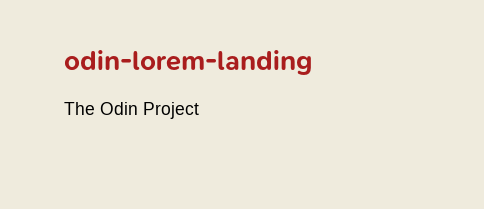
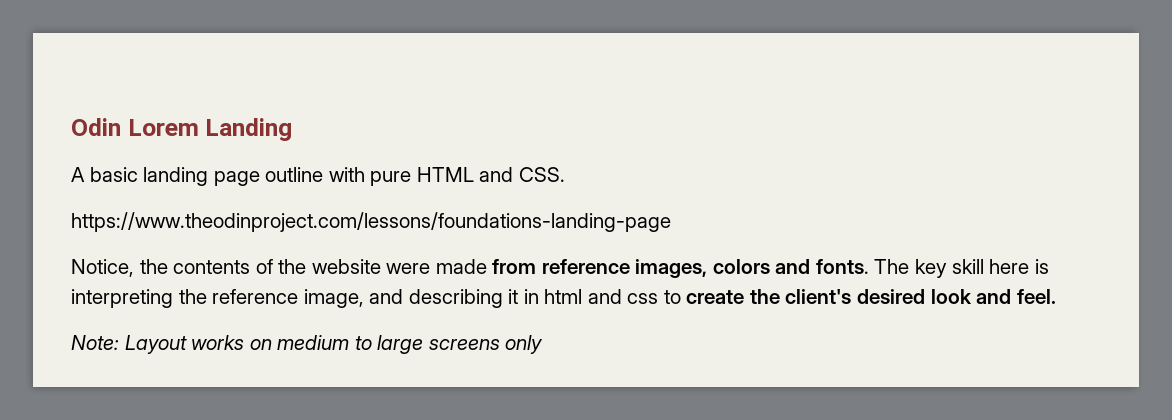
- odin-lorem-landing
- The Odin Project
+ Odin Lorem Landing
+ A basic landing page outline with pure HTML and CSS.
+ https://www.theodinproject.com/lessons/foundations-landing-page
+ Notice, the contents of the website were made from reference images, colors and fonts. The key skill here is interpreting the reference image, and describing it in html and css to create the client's desired look and feel.
+ Note: Layout works on medium to large screens only

